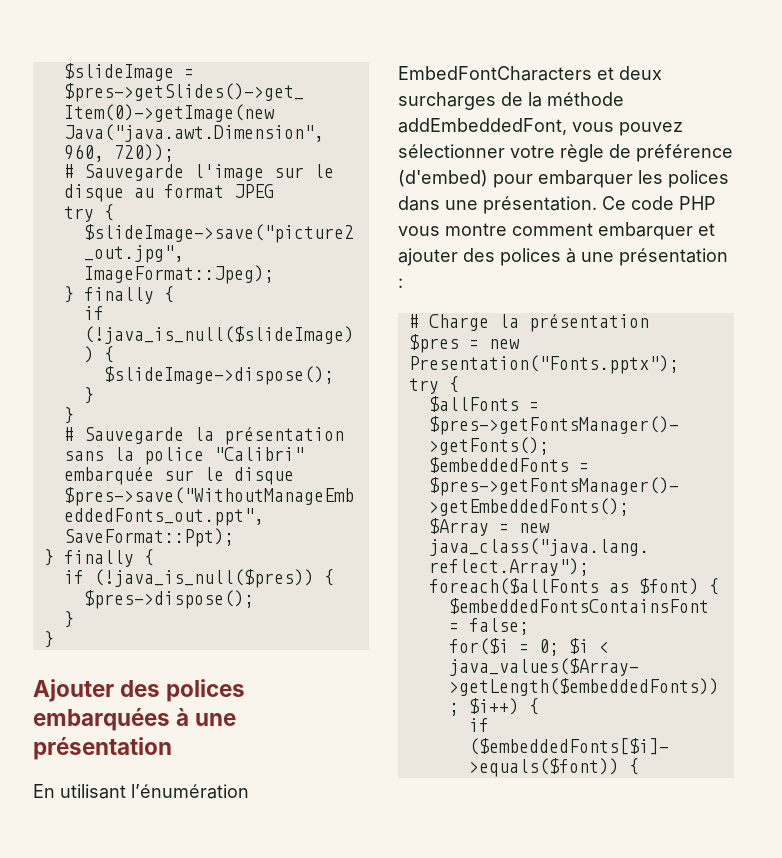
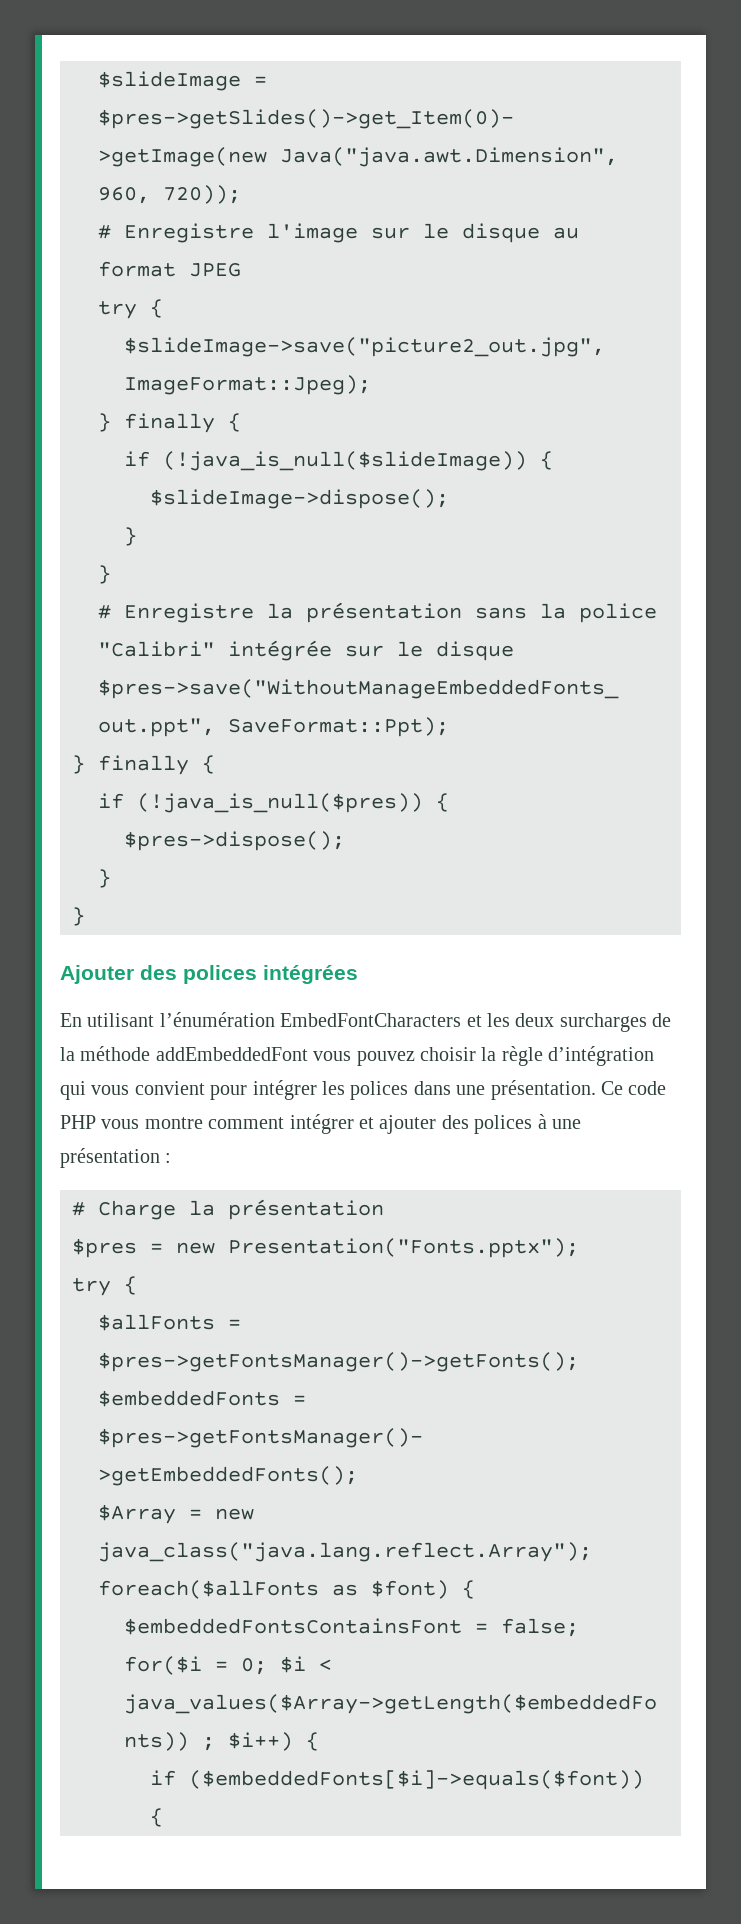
- # Sauvegarde l'image sur le disque au format JPEG
+ # Enregistre l'image sur le disque au format JPEG
- # Sauvegarde la présentation sans la police "Calibri" embarquée sur le disque
+ # Enregistre la présentation sans la police "Calibri" intégrée sur le disque
- Ajouter des polices embarquées à une présentation
+ Ajouter des polices intégrées
- En utilisant l’énumération EmbedFontCharacters et deux surcharges de la méthode addEmbeddedFont, vous pouvez sélectionner votre règle de préférence (d'embed) pour embarquer les polices dans une présentation.
+ En utilisant l’énumération EmbedFontCharacters et les deux surcharges de la méthode addEmbeddedFont vous pouvez choisir la règle d’intégration qui vous convient pour intégrer les polices dans une présentation.
- Ce code PHP vous montre comment embarquer et ajouter des polices à une présentation :
+ Ce code PHP vous montre comment intégrer et ajouter des polices à une présentation :

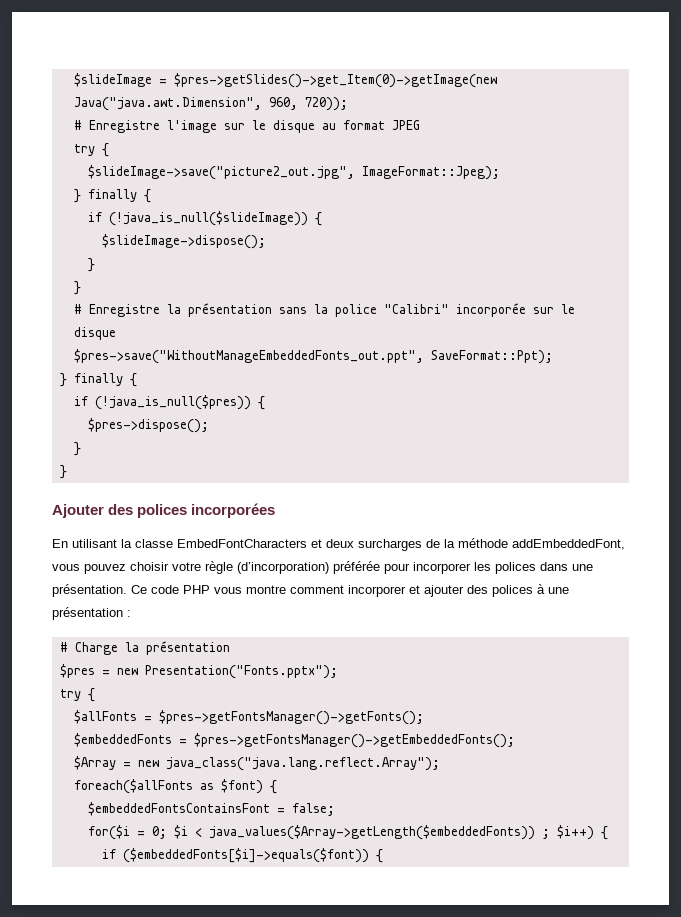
- # Enregistre la présentation sans la police "Calibri" intégrée sur le disque
+ # Enregistre la présentation sans la police "Calibri" incorporée sur le disque
- Ajouter des polices intégrées
+ Ajouter des polices incorporées
- En utilisant l’énumération EmbedFontCharacters et les deux surcharges de la méthode addEmbeddedFont vous pouvez choisir la règle d’intégration qui vous convient pour intégrer les polices dans une présentation.
+ En utilisant la classe EmbedFontCharacters et deux surcharges de la méthode addEmbeddedFont, vous pouvez choisir votre règle (d’incorporation) préférée pour incorporer les polices dans une présentation.
- Ce code PHP vous montre comment intégrer et ajouter des polices à une présentation :
+ Ce code PHP vous montre comment incorporer et ajouter des polices à une présentation :

